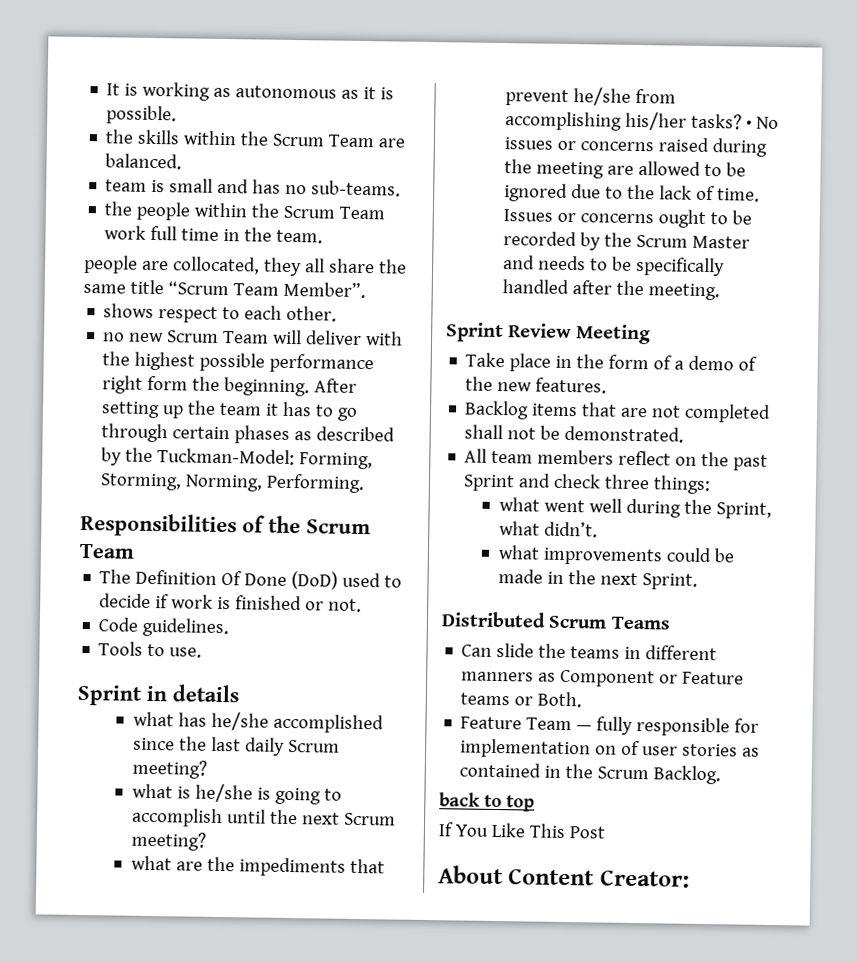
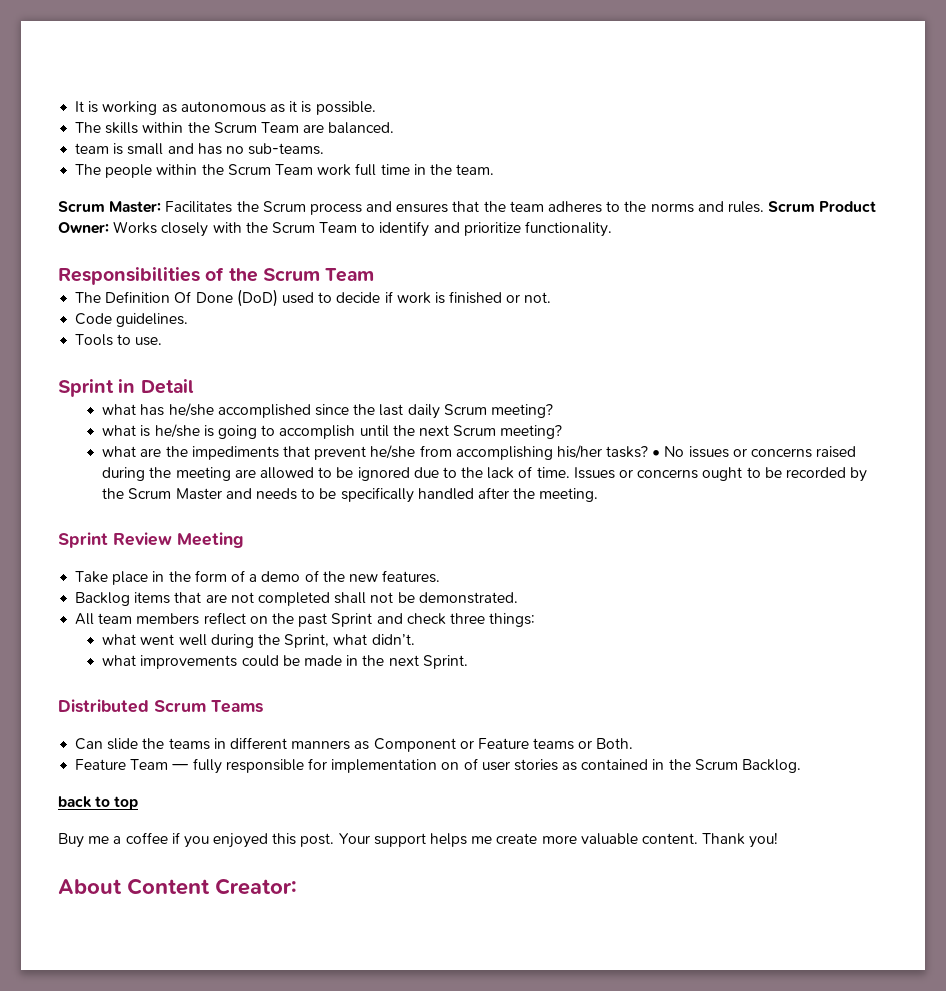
- the skills within the Scrum Team are balanced.
+ The skills within the Scrum Team are balanced.
- the people within the Scrum Team work full time in the team.
+ The people within the Scrum Team work full time in the team.
- people are collocated, they all share the same title “Scrum Team Member”.
- shows respect to each other.
- no new Scrum Team will deliver with the highest possible performance right form the beginning. After setting up the team it has to go through certain phases as described by the Tuckman-Model: Forming, Storming, Norming, Performing.
+ Scrum Master: Facilitates the Scrum process and ensures that the team adheres to the norms and rules. Scrum Product Owner: Works closely with the Scrum Team to identify and prioritize functionality.
- Sprint in details
+ Sprint in Detail
- If You Like This Post
+ Buy me a coffee if you enjoyed this post. Your support helps me create more valuable content. Thank you!

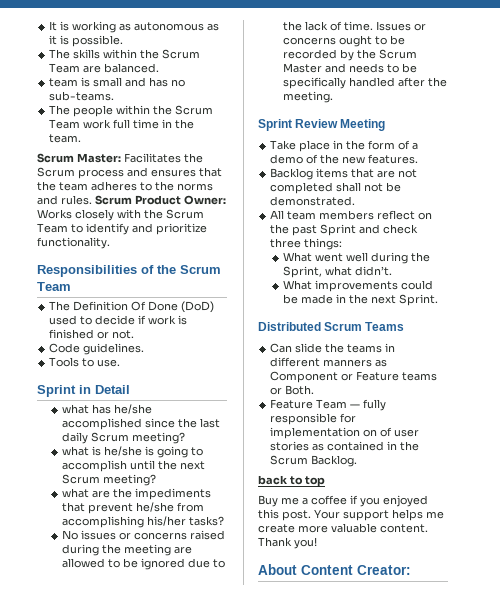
- what are the impediments that prevent he/she from accomplishing his/her tasks? • No issues or concerns raised during the meeting are allowed to be ignored due to the lack of time.
+ what are the impediments that prevent he/she from accomplishing his/her tasks?
+ No issues or concerns raised during the meeting are allowed to be ignored due to the lack of time.
- what went well during the Sprint, what didn’t.
+ What went well during the Sprint, what didn’t.
- what improvements could be made in the next Sprint.
+ What improvements could be made in the next Sprint.

